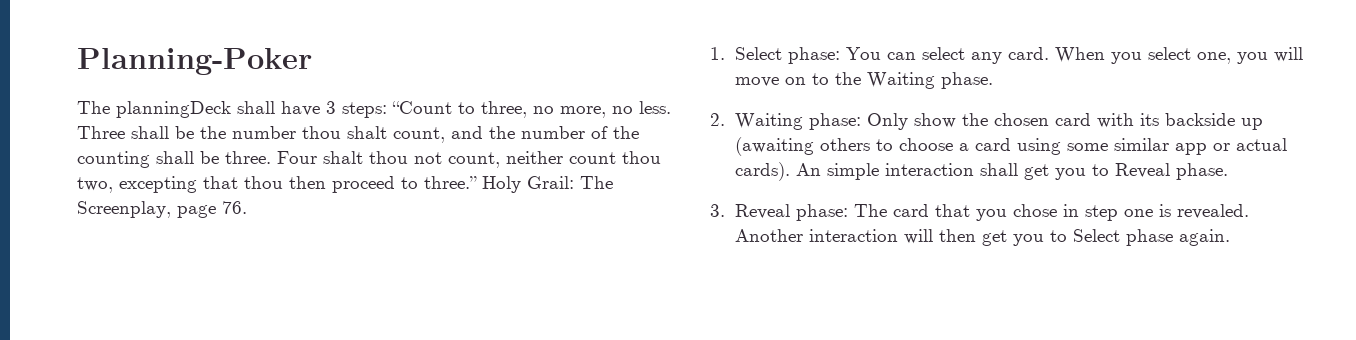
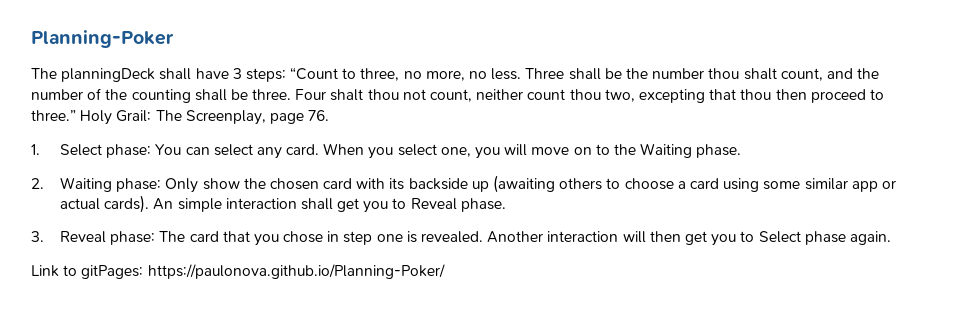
+ Link to gitPages: https://paulonova.github.io/Planning-Poker/

